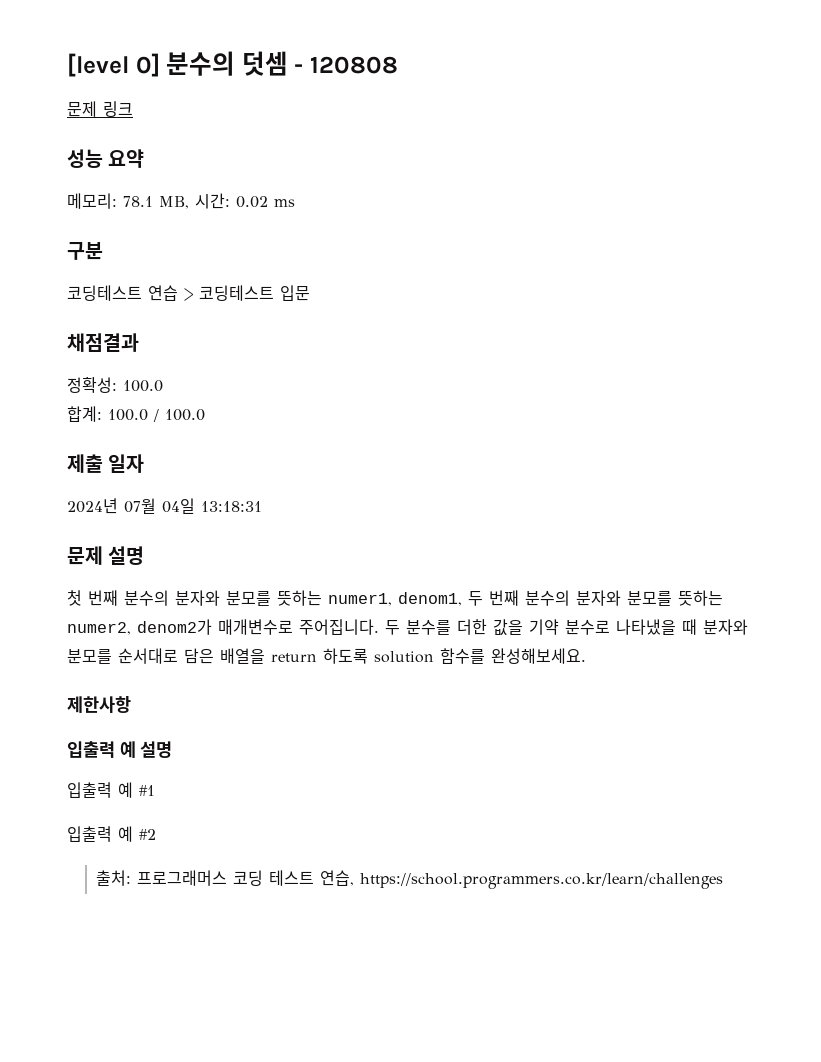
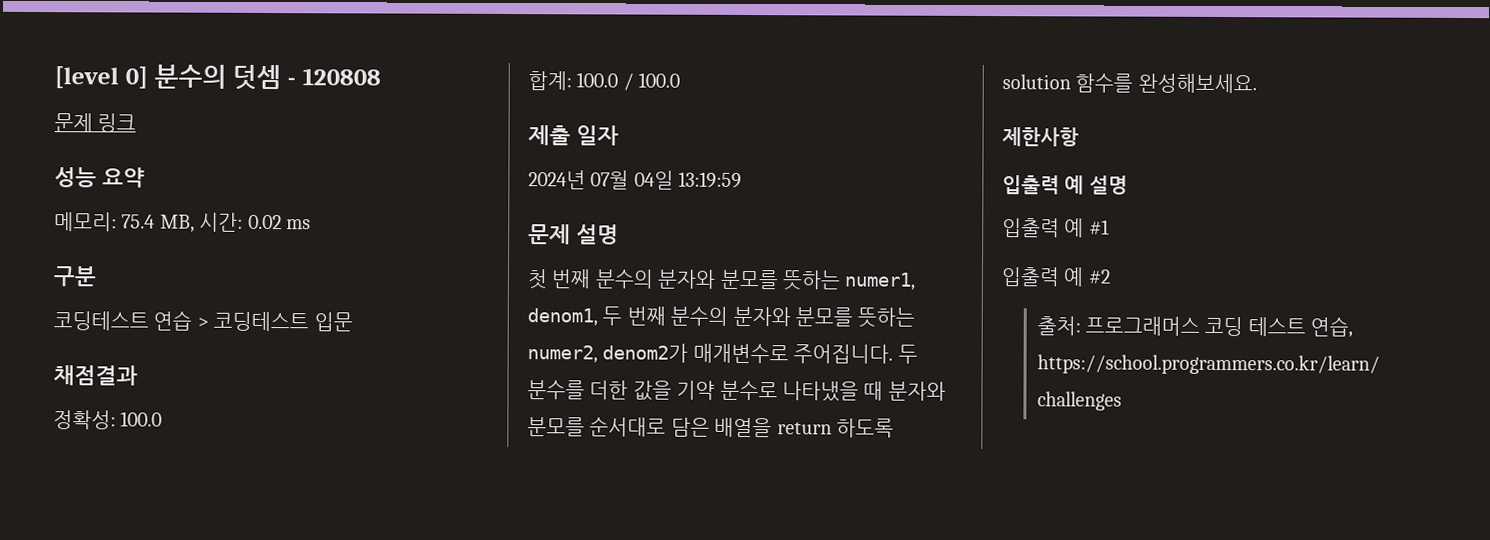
- 메모리: 78.1 MB, 시간: 0.02 ms
+ 메모리: 75.4 MB, 시간: 0.02 ms
- 2024년 07월 04일 13:18:31
+ 2024년 07월 04일 13:19:59

